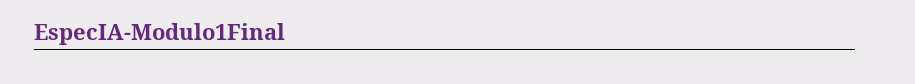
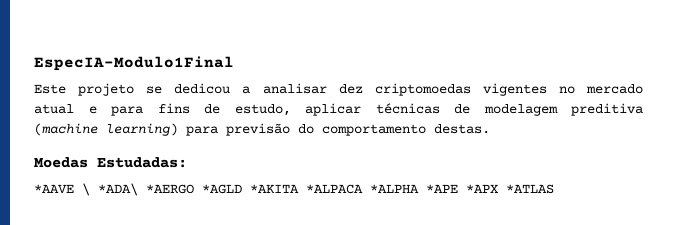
+ Este projeto se dedicou a analisar dez criptomoedas vigentes no mercado atual e para fins de estudo, aplicar técnicas de modelagem preditiva (machine learning) para previsão do comportamento destas.
+ Moedas Estudadas:
+ *AAVE \ *ADA\ *AERGO *AGLD *AKITA *ALPACA *ALPHA *APE *APX *ATLAS

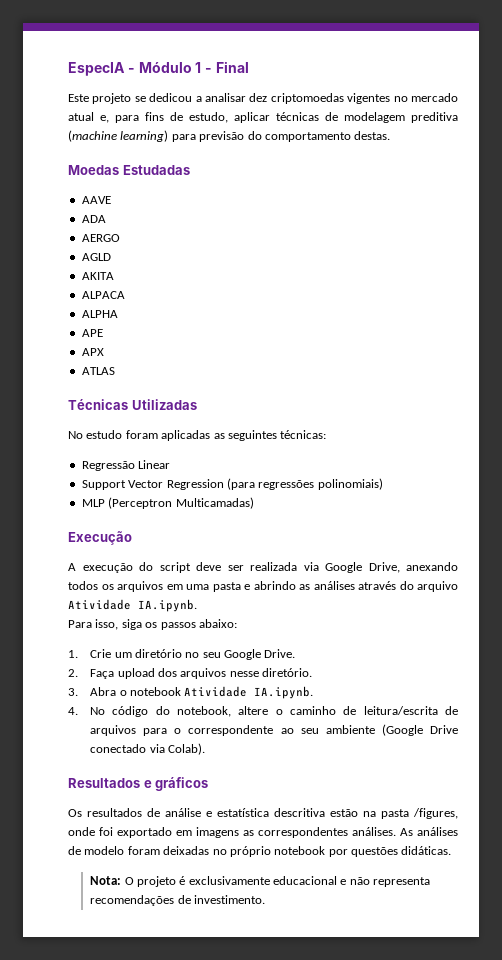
- EspecIA-Modulo1Final
+ EspecIA - Módulo 1 - Final
- Este projeto se dedicou a analisar dez criptomoedas vigentes no mercado atual e para fins de estudo, aplicar técnicas de modelagem preditiva (machine learning) para previsão do comportamento destas.
+ Este projeto se dedicou a analisar dez criptomoedas vigentes no mercado atual e, para fins de estudo, aplicar técnicas de modelagem preditiva (machine learning) para previsão do comportamento destas.
- Moedas Estudadas:
- *AAVE \ *ADA\ *AERGO *AGLD *AKITA *ALPACA *ALPHA *APE *APX *ATLAS
+ Moedas Estudadas
+ AAVE
+ ADA
+ AERGO
+ AGLD
+ AKITA
+ ALPACA
+ ALPHA
+ APE
+ APX
+ ATLAS
+ Técnicas Utilizadas
+ No estudo foram aplicadas as seguintes técnicas:
+ Regressão Linear
+ Support Vector Regression (para regressões polinomiais)
+ MLP (Perceptron Multicamadas)
+ Execução
+ A execução do script deve ser realizada via Google Drive, anexando todos os arquivos em uma pasta e abrindo as análises através do arquivo Atividade IA.ipynb.
+ Para isso, siga os passos abaixo:
+ 1. Crie um diretório no seu Google Drive.
+ 2. Faça upload dos arquivos nesse diretório.
+ 3. Abra o notebook Atividade IA.ipynb.
+ 4. No código do notebook, altere o caminho de leitura/escrita de arquivos para o correspondente ao seu ambiente (Google Drive conectado via Colab).
+ Resultados e gráficos
+ Os resultados de análise e estatística descritiva estão na pasta /figures, onde foi exportado em imagens as correspondentes análises. As análises de modelo foram deixadas no próprio notebook por questões didáticas.
+ Nota: O projeto é exclusivamente educacional e não representa recomendações de investimento.

